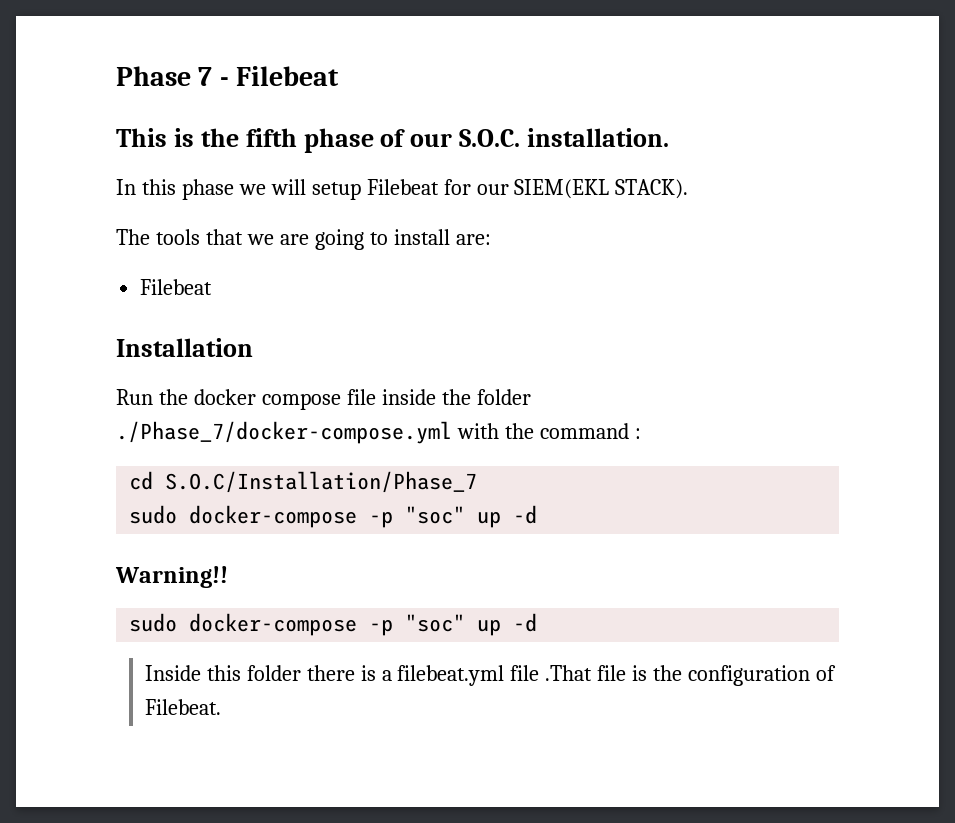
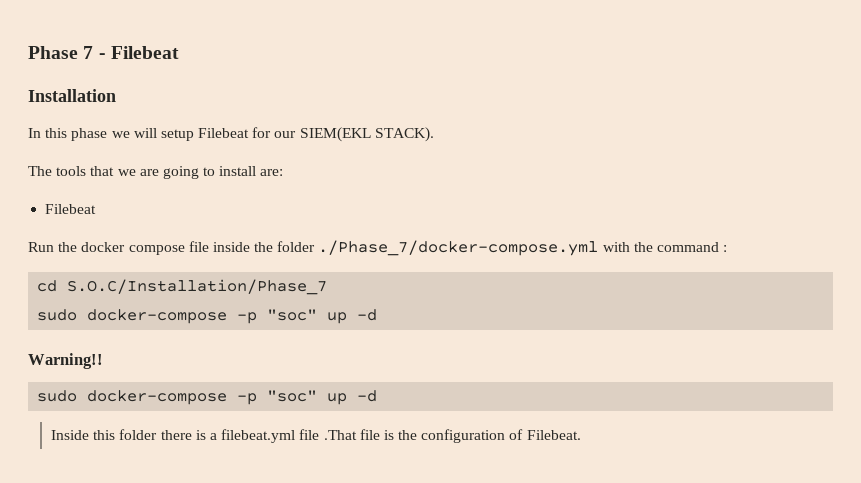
- This is the fifth phase of our S.O.C. installation.
+ Installation
- Installation

